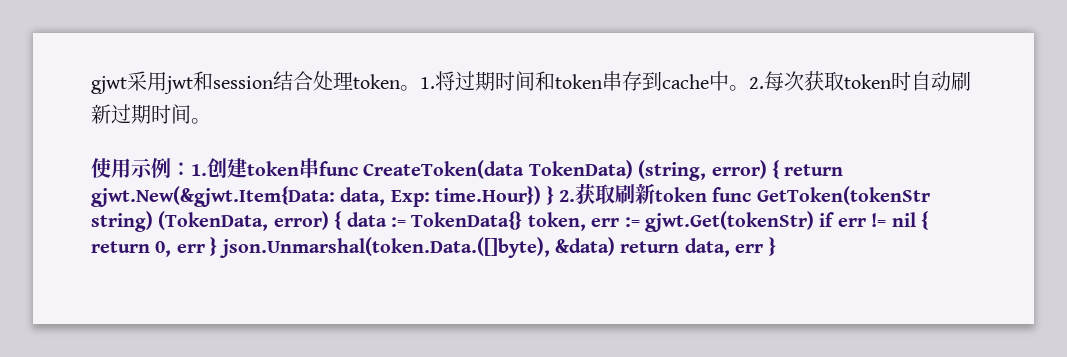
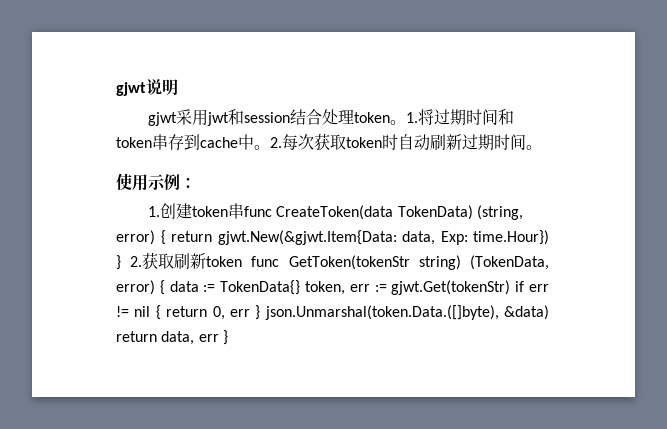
+ gjwt说明
- 使用示例：1.创建token串func CreateToken(data TokenData) (string, error) { return gjwt.New(&gjwt.Item{Data: data, Exp: time.Hour}) } 2.获取刷新token func GetToken(tokenStr string) (TokenData, error) { data := TokenData{} token, err := gjwt.Get(tokenStr) if err != nil { return 0, err } json.Unmarshal(token.Data.([]byte), &data) return data, err }
+ 使用示例：
+ 1.创建token串func CreateToken(data TokenData) (string, error) { return gjwt.New(&gjwt.Item{Data: data, Exp: time.Hour}) } 2.获取刷新token func GetToken(tokenStr string) (TokenData, error) { data := TokenData{} token, err := gjwt.Get(tokenStr) if err != nil { return 0, err } json.Unmarshal(token.Data.([]byte), &data) return data, err }

